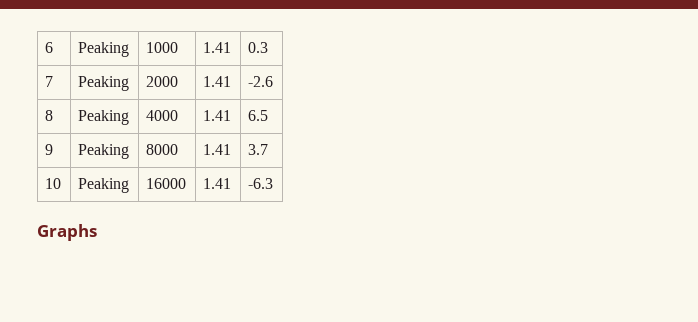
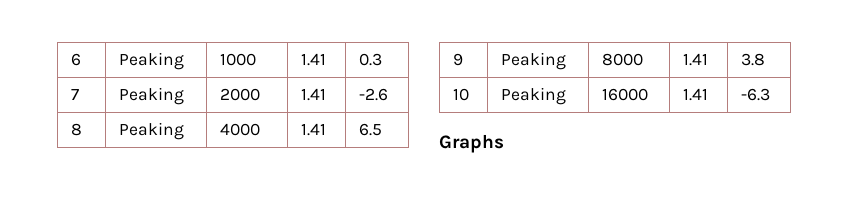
- 9 | Peaking | 8000 | 1.41 | 3.7
+ 9 | Peaking | 8000 | 1.41 | 3.8

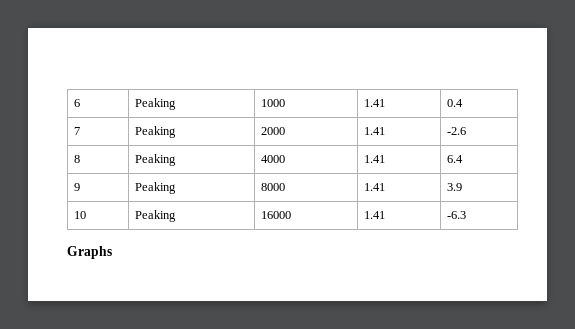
- 6 | Peaking | 1000 | 1.41 | 0.3
+ 6 | Peaking | 1000 | 1.41 | 0.4
- 8 | Peaking | 4000 | 1.41 | 6.5
+ 8 | Peaking | 4000 | 1.41 | 6.4
- 9 | Peaking | 8000 | 1.41 | 3.8
+ 9 | Peaking | 8000 | 1.41 | 3.9

